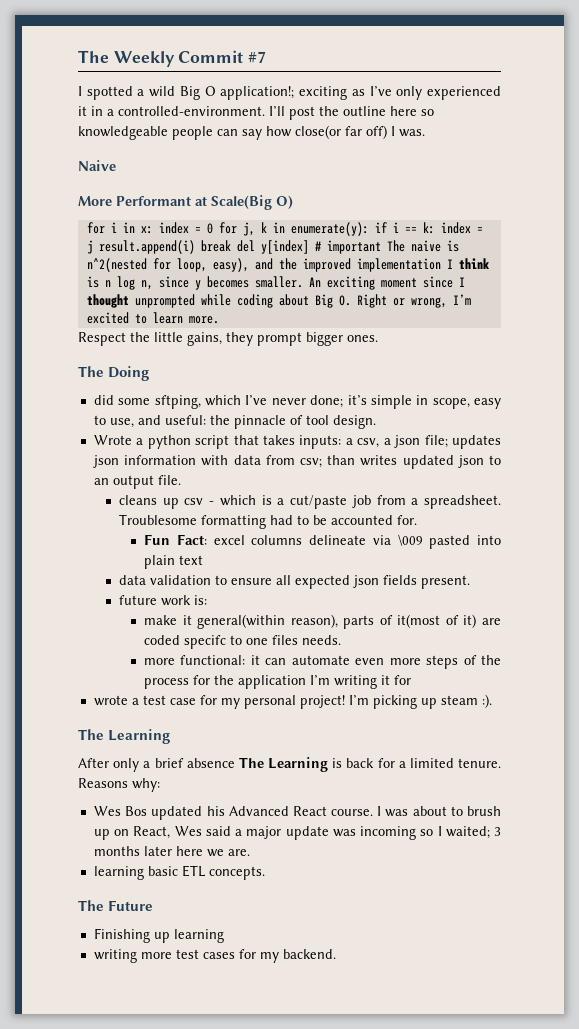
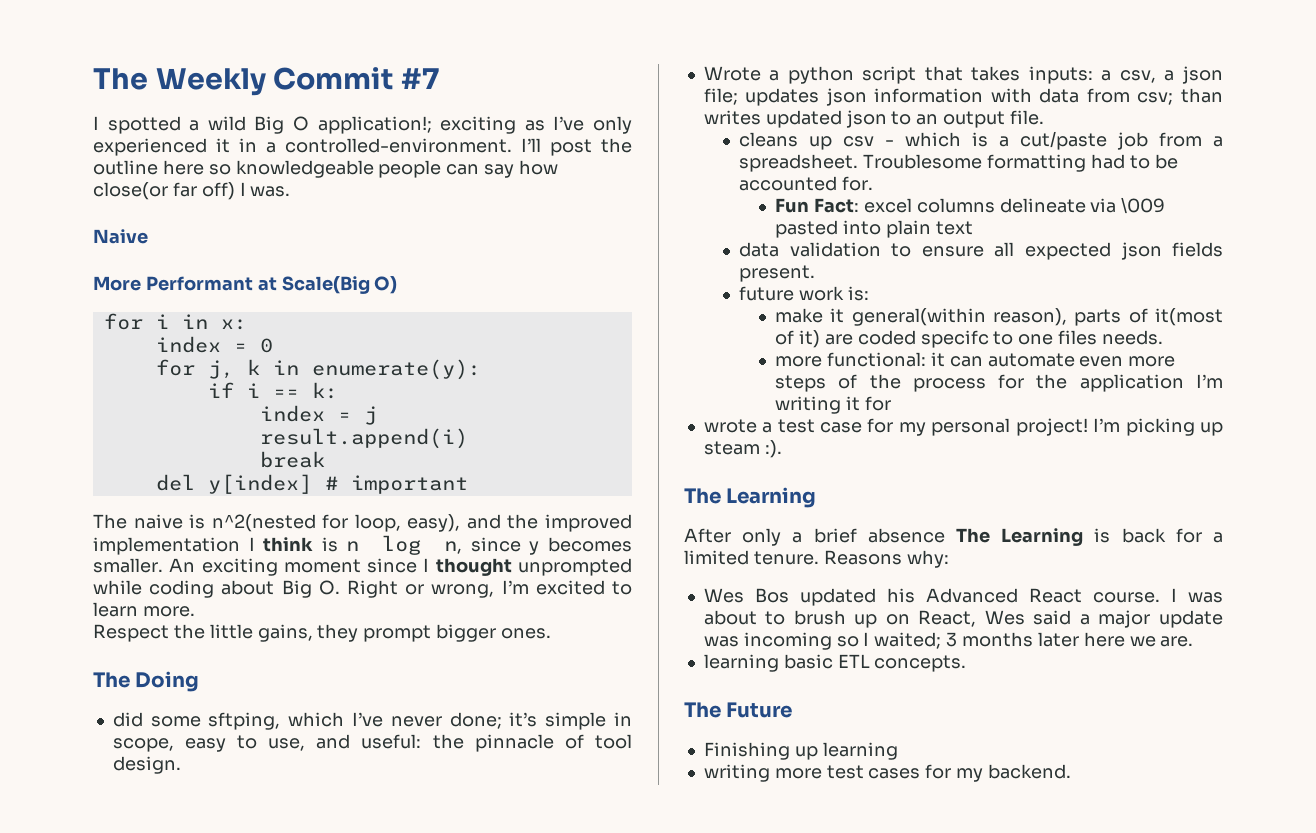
- for i in x: index = 0 for j, k in enumerate(y): if i == k: index = j result.append(i) break del y[index] # important The naive is n^2(nested for loop, easy), and the improved implementation I think is n log n, since y becomes smaller.
+ for i in x:
+ index = 0
+ for j, k in enumerate(y):
+ if i == k:
+ index = j
+ result.append(i)
+ break
+ del y[index] # important
+ The naive is n^2(nested for loop, easy), and the improved implementation I think is n log n, since y becomes smaller.

